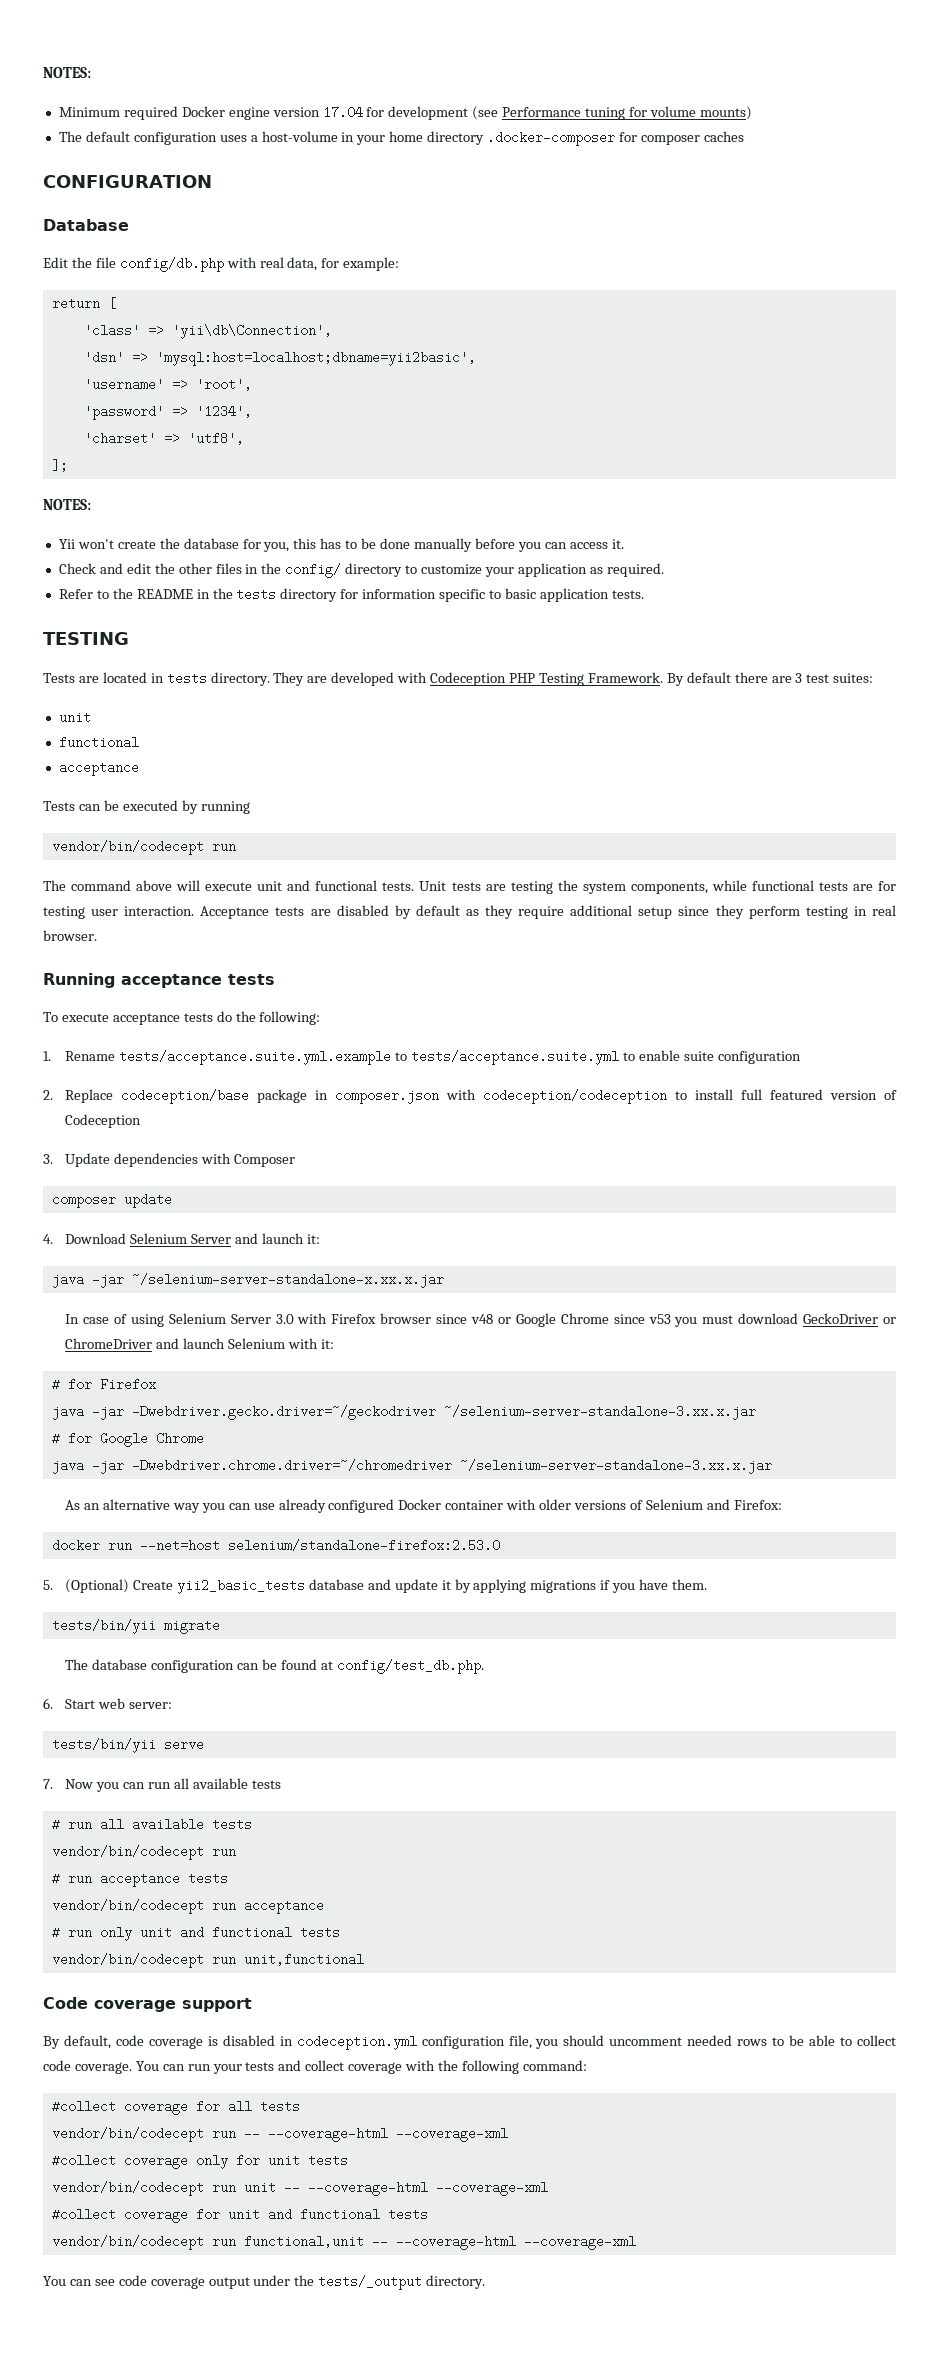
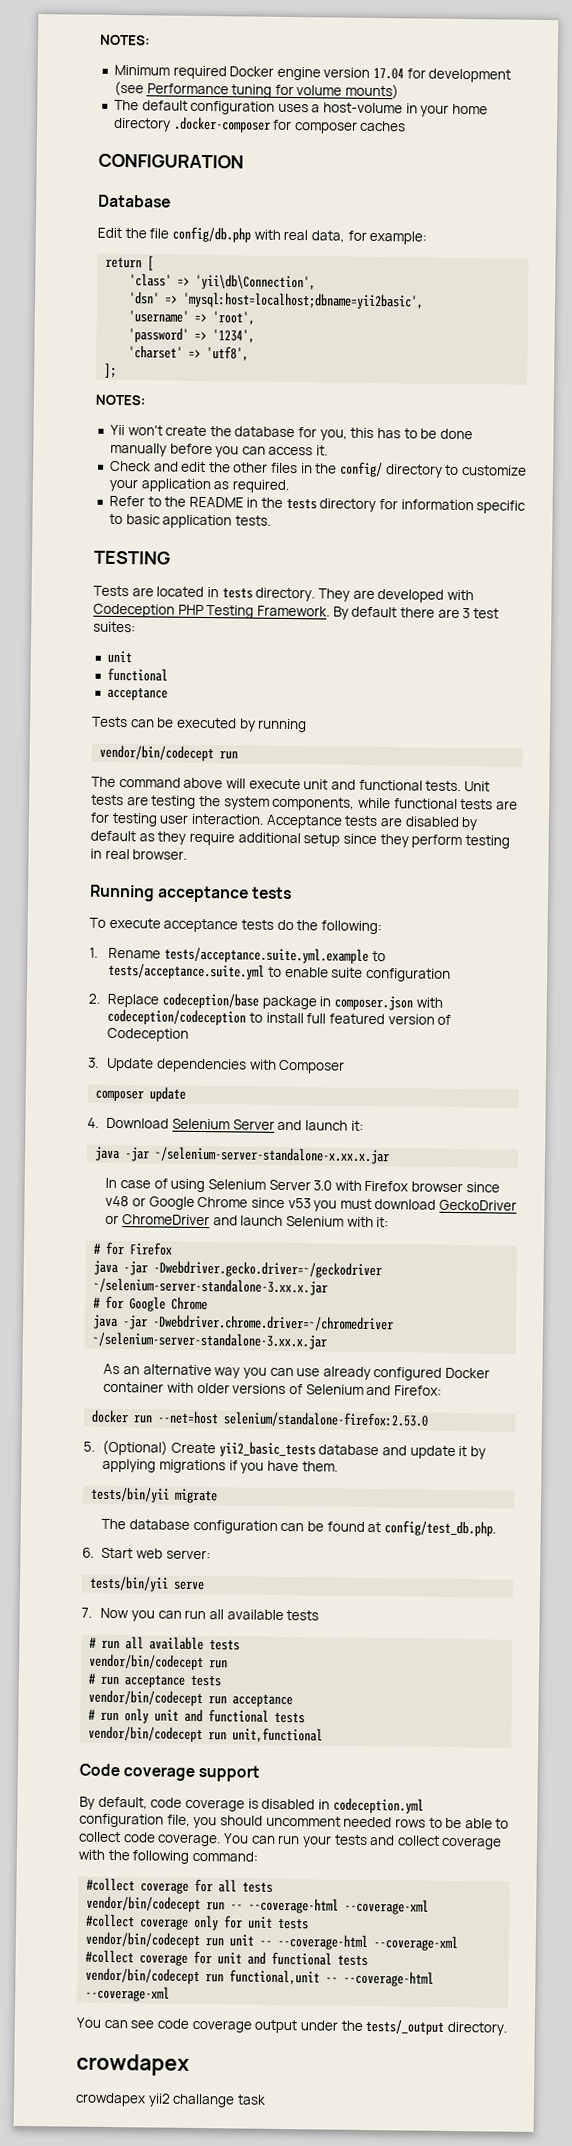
  You can see code coverage output under the tests/_output directory.
+ crowdapex
+ crowdapex yii2 challange task

